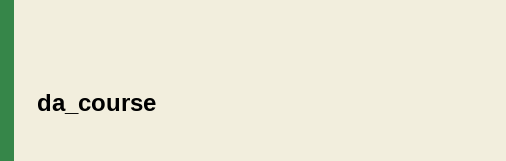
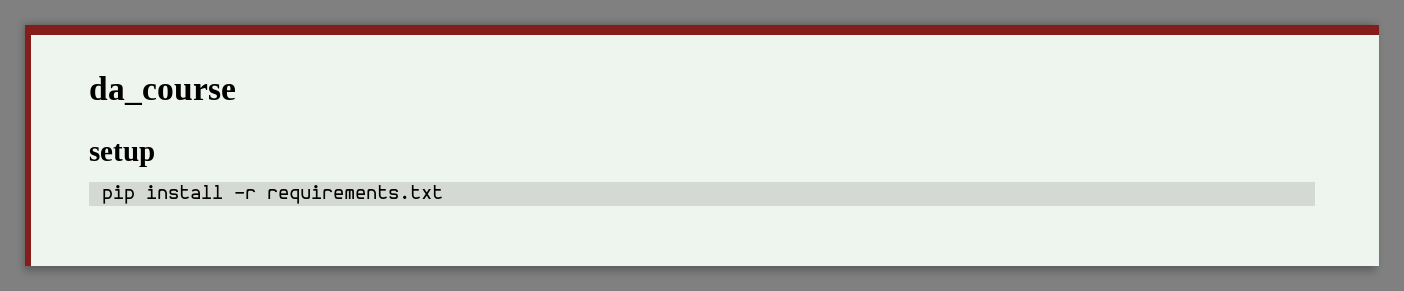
+ setup
+ pip install -r requirements.txt

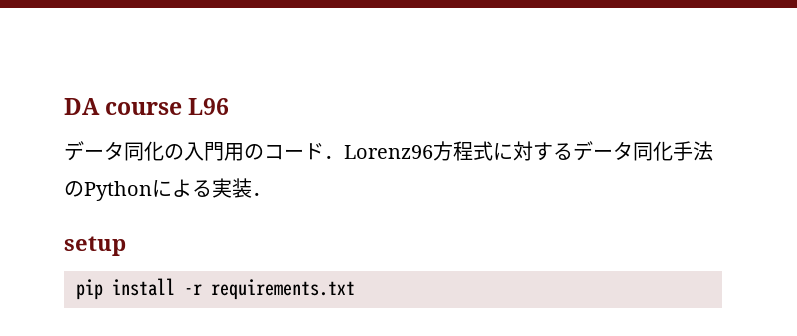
- da_course
+ DA course L96
+ データ同化の入門用のコード．Lorenz96方程式に対するデータ同化手法のPythonによる実装．

